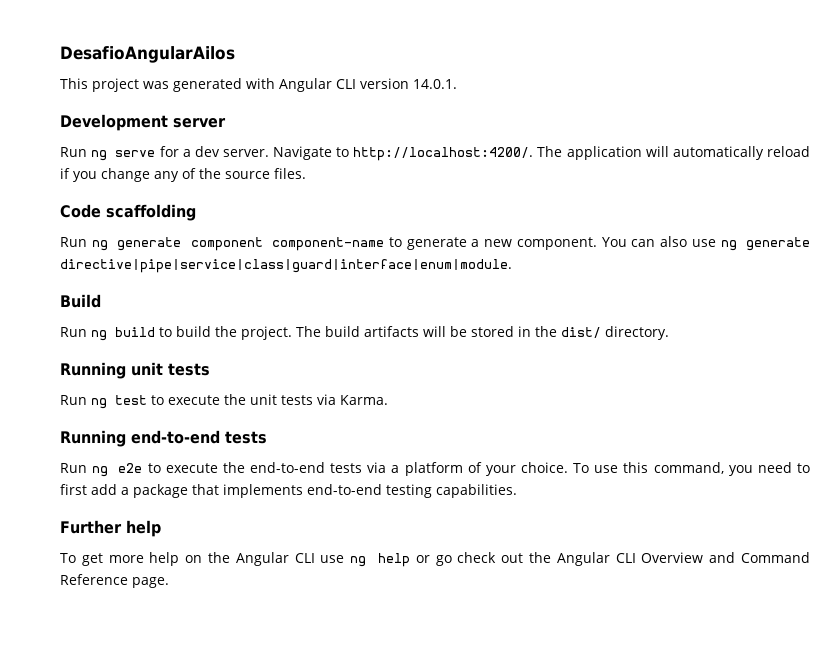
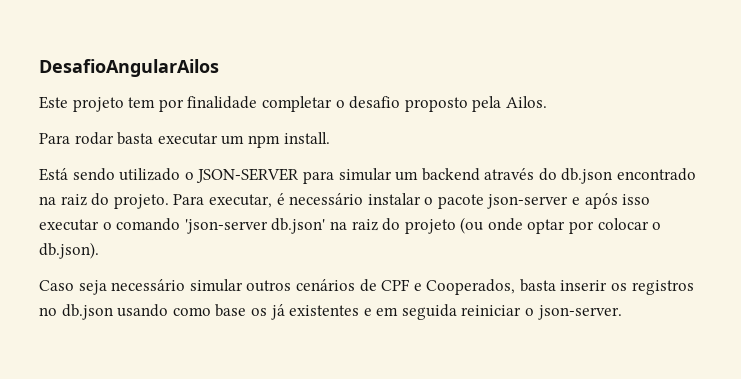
- This project was generated with Angular CLI version 14.0.1.
- Development server
- Run ng serve for a dev server. Navigate to http://localhost:4200/. The application will automatically reload if you change any of the source files.
- Code scaffolding
- Run ng generate component component-name to generate a new component. You can also use ng generate directive|pipe|service|class|guard|interface|enum|module.
- Build
- Run ng build to build the project. The build artifacts will be stored in the dist/ directory.
- Running unit tests
- Run ng test to execute the unit tests via Karma.
- Running end-to-end tests
- Run ng e2e to execute the end-to-end tests via a platform of your choice. To use this command, you need to first add a package that implements end-to-end testing capabilities.
- Further help
- To get more help on the Angular CLI use ng help or go check out the Angular CLI Overview and Command Reference page.
+ Este projeto tem por finalidade completar o desafio proposto pela Ailos.
+ Para rodar basta executar um npm install.
+ Está sendo utilizado o JSON-SERVER para simular um backend através do db.json encontrado na raiz do projeto. Para executar, é necessário instalar o pacote json-server e após isso executar o comando 'json-server db.json' na raiz do projeto (ou onde optar por colocar o db.json).
+ Caso seja necessário simular outros cenários de CPF e Cooperados, basta inserir os registros no db.json usando como base os já existentes e em seguida reiniciar o json-server.

